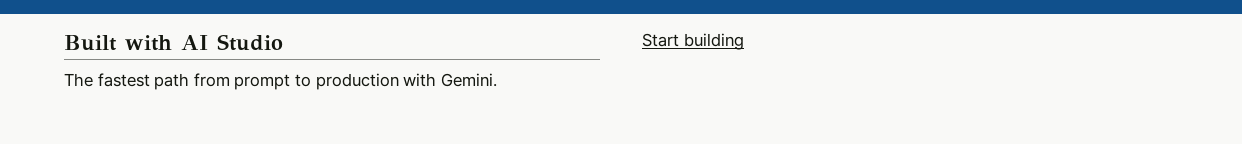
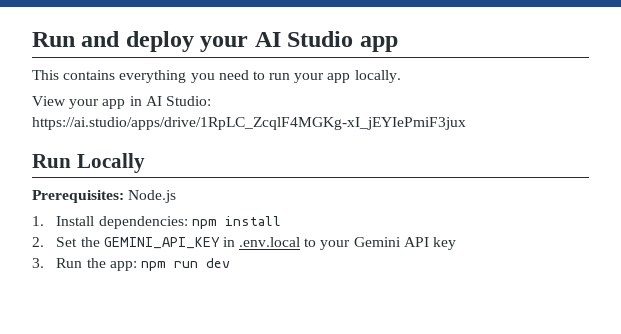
- Built with AI Studio
- The fastest path from prompt to production with Gemini.
- Start building
+ Run and deploy your AI Studio app
+ This contains everything you need to run your app locally.
+ View your app in AI Studio: https://ai.studio/apps/drive/1RpLC_ZcqlF4MGKg-xI_jEYIePmiF3jux
+ Run Locally
+ Prerequisites: Node.js
+ 1. Install dependencies: npm install
+ 2. Set the GEMINI_API_KEY in .env.local to your Gemini API key
+ 3. Run the app: npm run dev

